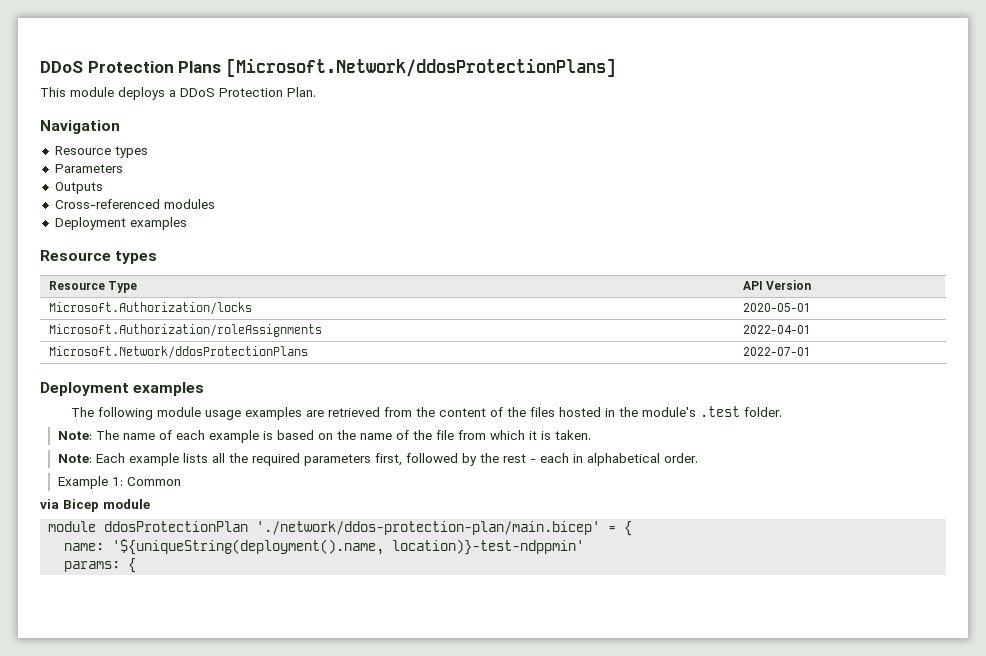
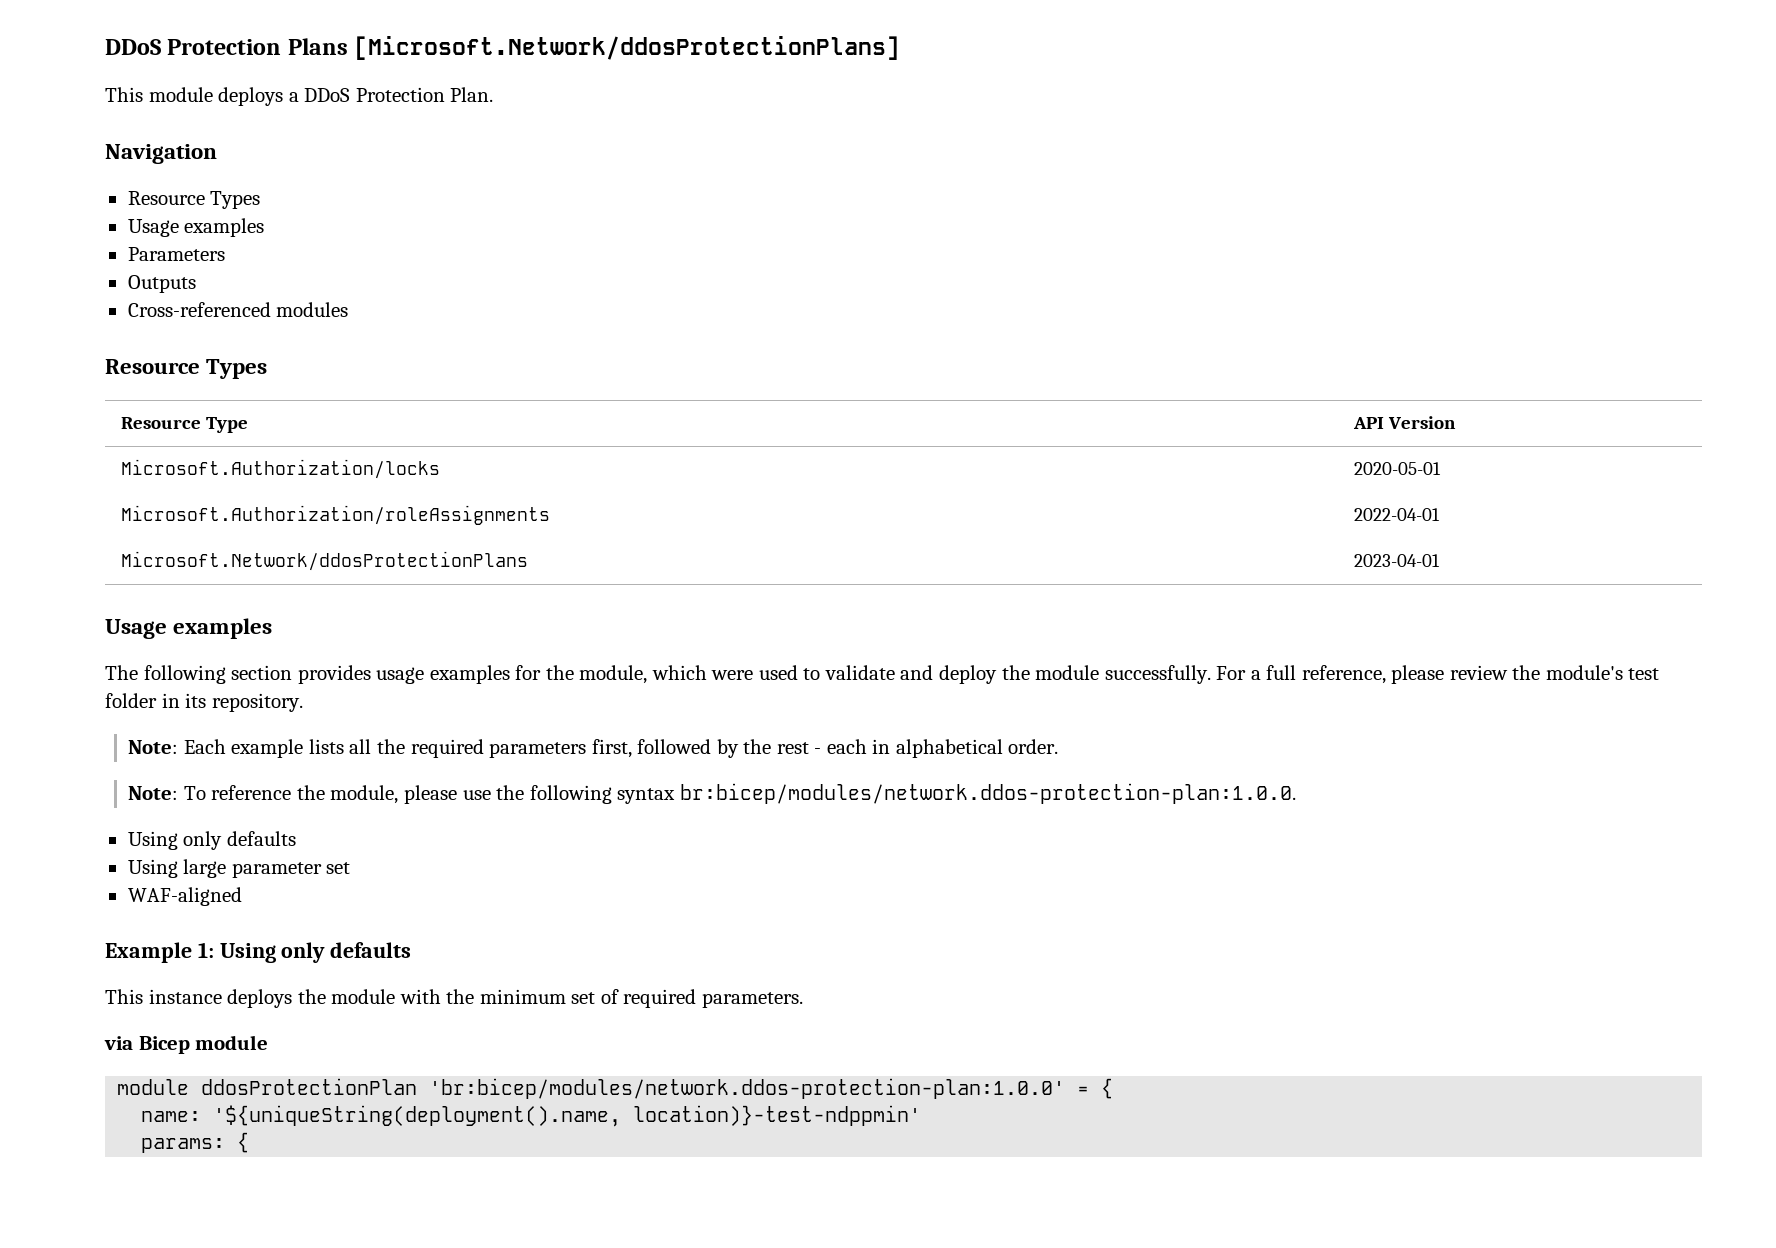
  Navigation
- Resource types
+ Resource Types
+ Usage examples
  Cross-referenced modules
- Deployment examples
- Resource types
+ Resource Types
- Microsoft.Network/ddosProtectionPlans | 2022-07-01
- Deployment examples
+ Microsoft.Network/ddosProtectionPlans | 2023-04-01
+ Usage examples
- The following module usage examples are retrieved from the content of the files hosted in the module's .test folder.
- Note: The name of each example is based on the name of the file from which it is taken.
+ The following section provides usage examples for the module, which were used to validate and deploy the module successfully. For a full reference, please review the module's test folder in its repository.
- Example 1: Common
+ Note: To reference the module, please use the following syntax br:bicep/modules/network.ddos-protection-plan:1.0.0.
+ Using only defaults
+ Using large parameter set
+ WAF-aligned
+ Example 1: Using only defaults
+ This instance deploys the module with the minimum set of required parameters.
- module ddosProtectionPlan './network/ddos-protection-plan/main.bicep' = {
+ module ddosProtectionPlan 'br:bicep/modules/network.ddos-protection-plan:1.0.0' = {

